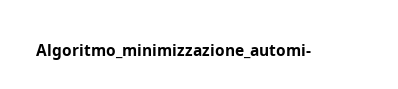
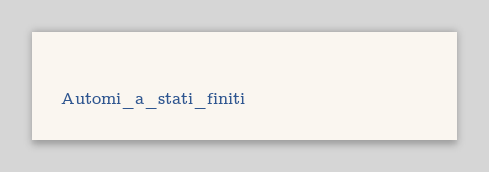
- Algoritmo_minimizzazione_automi-
+ Automi_a_stati_finiti

